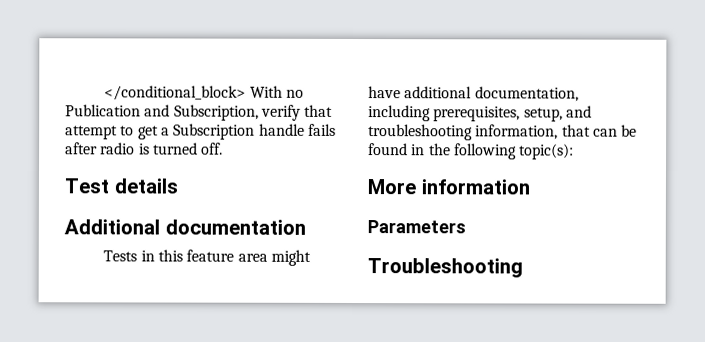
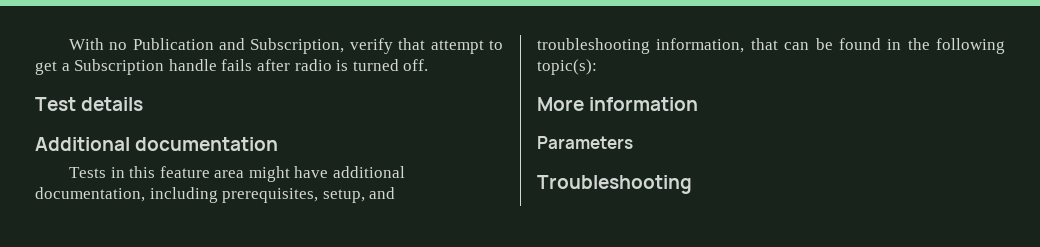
- </conditional_block> With no Publication and Subscription, verify that attempt to get a Subscription handle fails after radio is turned off.
+ With no Publication and Subscription, verify that attempt to get a Subscription handle fails after radio is turned off.

